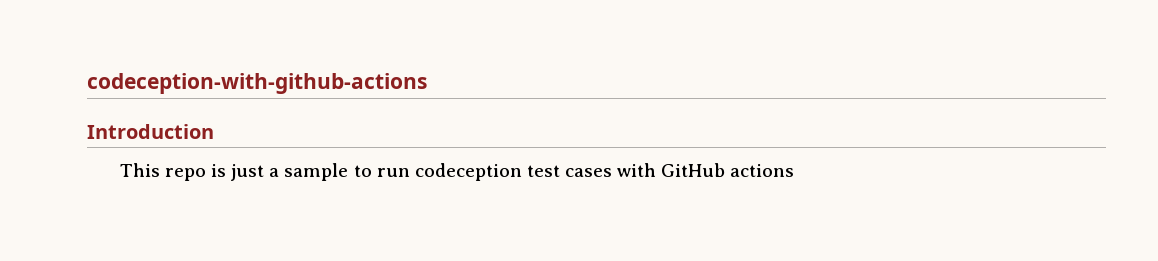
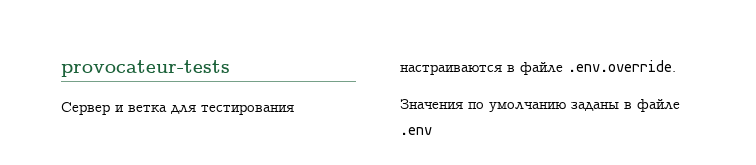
- codeception-with-github-actions
- Introduction
- This repo is just a sample to run codeception test cases with GitHub actions
+ provocateur-tests
+ Сервер и ветка для тестирования настраиваются в файле .env.override.
+ Значения по умолчанию заданы в файле .env

